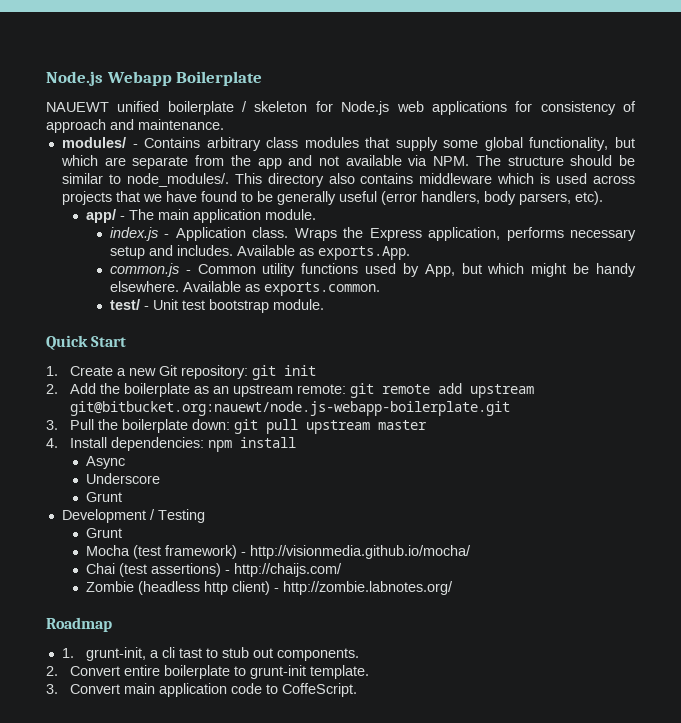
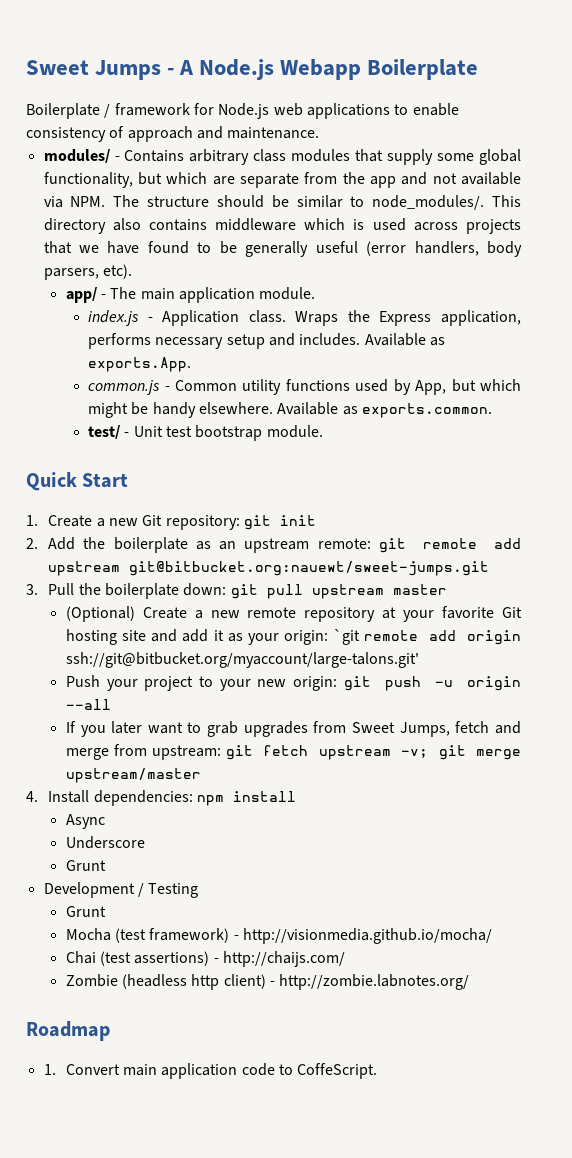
- Node.js Webapp Boilerplate
+ Sweet Jumps - A Node.js Webapp Boilerplate
- NAUEWT unified boilerplate / skeleton for Node.js web applications for consistency of approach and maintenance.
+ Boilerplate / framework for Node.js web applications to enable consistency of approach and maintenance.
- 2. Add the boilerplate as an upstream remote: git remote add upstream git@bitbucket.org:nauewt/node.js-webapp-boilerplate.git
+ 2. Add the boilerplate as an upstream remote: git remote add upstream git@bitbucket.org:nauewt/sweet-jumps.git
+ (Optional) Create a new remote repository at your favorite Git hosting site and add it as your origin: `git remote add origin ssh://git@bitbucket.org/myaccount/large-talons.git'
+ Push your project to your new origin: git push -u origin --all
+ If you later want to grab upgrades from Sweet Jumps, fetch and merge from upstream: git fetch upstream -v; git merge upstream/master
- 1. grunt-init, a cli tast to stub out components.
- 2. Convert entire boilerplate to grunt-init template.
- 3. Convert main application code to CoffeScript.
+ 1. Convert main application code to CoffeScript.

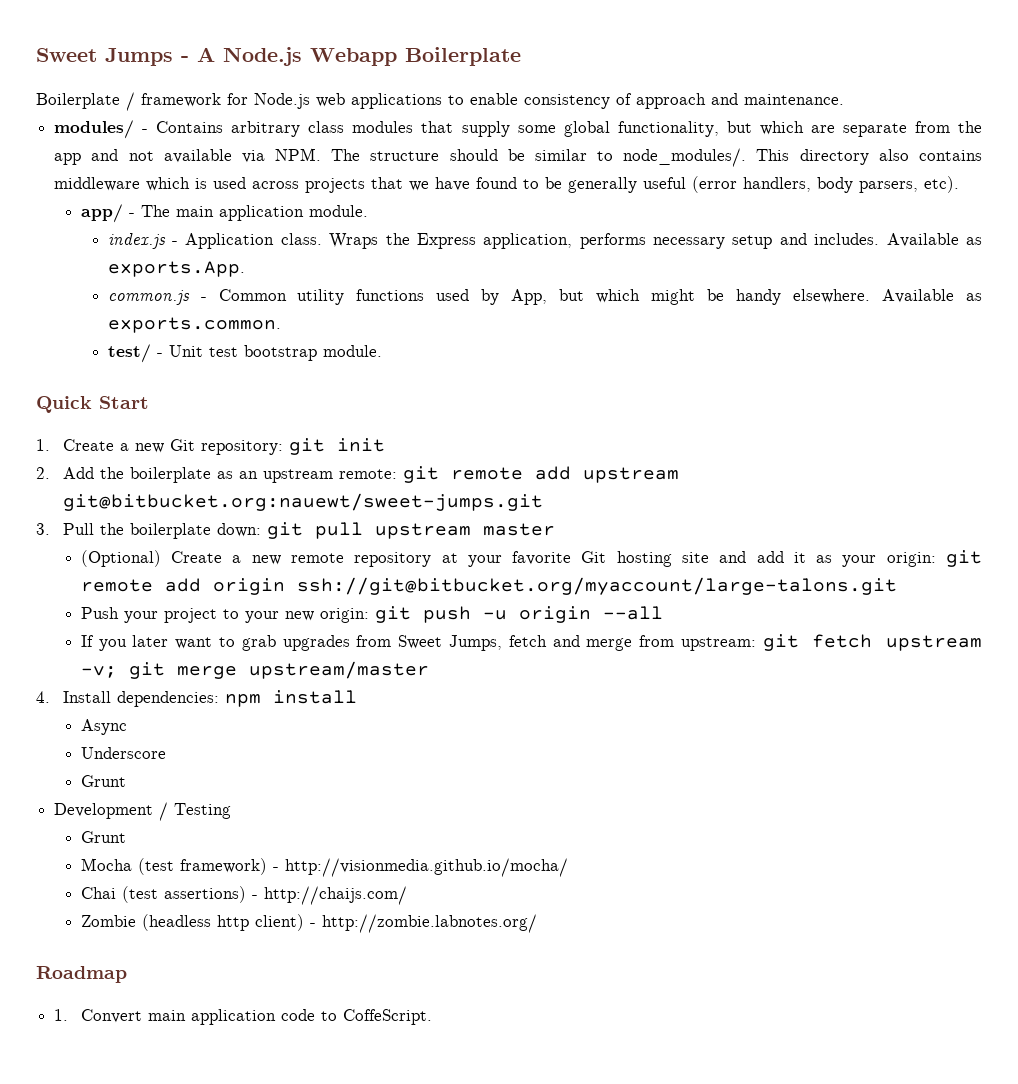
- (Optional) Create a new remote repository at your favorite Git hosting site and add it as your origin: `git remote add origin ssh://git@bitbucket.org/myaccount/large-talons.git'
+ (Optional) Create a new remote repository at your favorite Git hosting site and add it as your origin: git remote add origin ssh://git@bitbucket.org/myaccount/large-talons.git

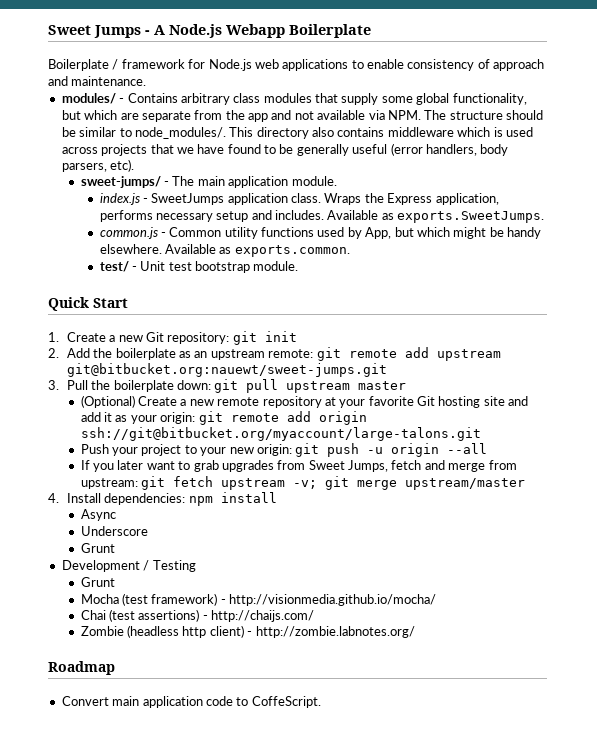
- app/ - The main application module.
+ sweet-jumps/ - The main application module.
- index.js - Application class.
+ index.js - SweetJumps application class.
- Available as exports.App.
+ Available as exports.SweetJumps.
- 1. Convert main application code to CoffeScript.
+ Convert main application code to CoffeScript.

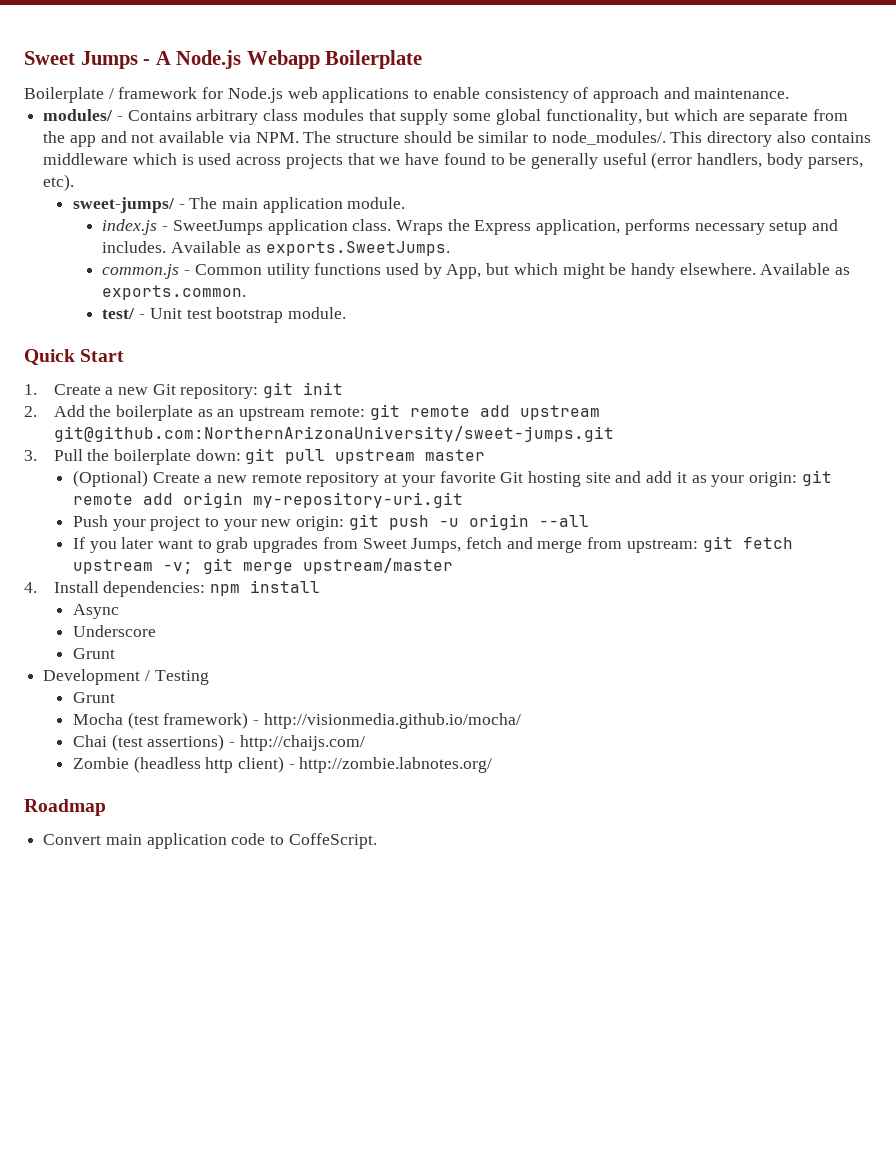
- 2. Add the boilerplate as an upstream remote: git remote add upstream git@bitbucket.org:nauewt/sweet-jumps.git
+ 2. Add the boilerplate as an upstream remote: git remote add upstream git@github.com:NorthernArizonaUniversity/sweet-jumps.git
- (Optional) Create a new remote repository at your favorite Git hosting site and add it as your origin: git remote add origin ssh://git@bitbucket.org/myaccount/large-talons.git
+ (Optional) Create a new remote repository at your favorite Git hosting site and add it as your origin: git remote add origin my-repository-uri.git

